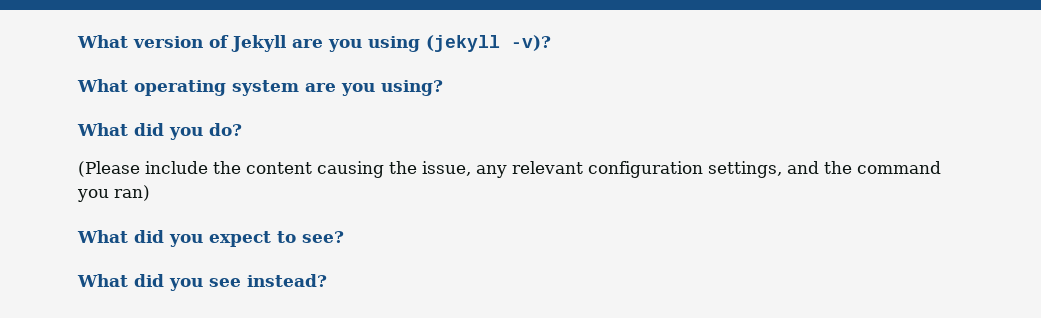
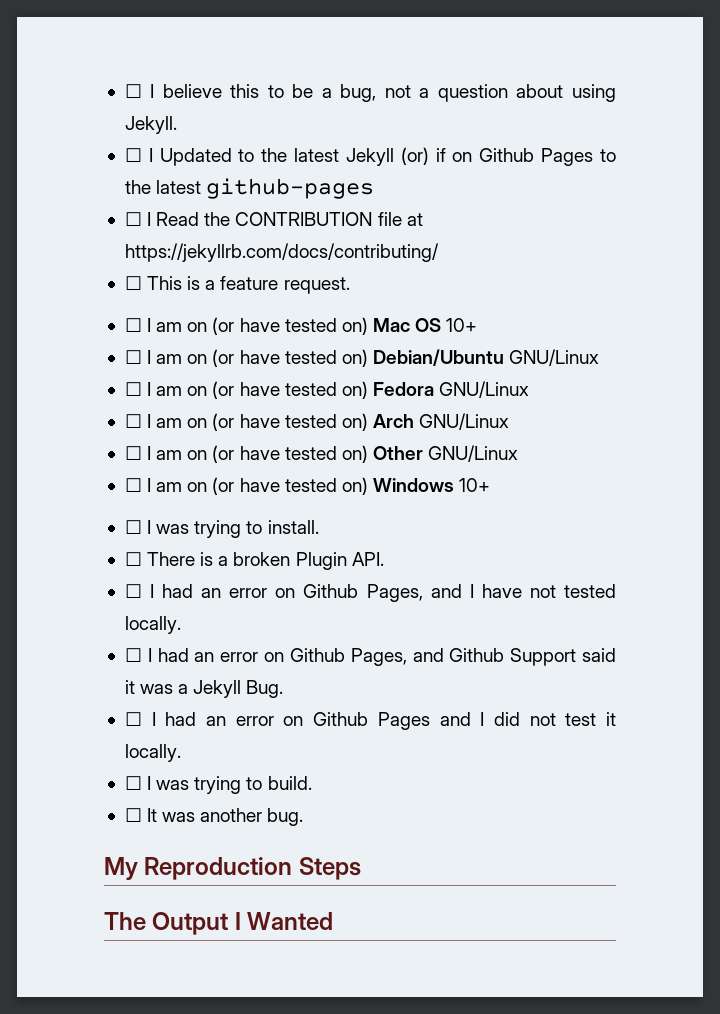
- What version of Jekyll are you using (jekyll -v)?
- What operating system are you using?
- What did you do?
- (Please include the content causing the issue, any relevant configuration settings, and the command you ran)
- What did you expect to see?
- What did you see instead?
+ ☐ I believe this to be a bug, not a question about using Jekyll.
+ ☐ I Updated to the latest Jekyll (or) if on Github Pages to the latest github-pages
+ ☐ I Read the CONTRIBUTION file at https://jekyllrb.com/docs/contributing/
+ ☐ This is a feature request.
+ ☐ I am on (or have tested on) Mac OS 10+
+ ☐ I am on (or have tested on) Debian/Ubuntu GNU/Linux
+ ☐ I am on (or have tested on) Fedora GNU/Linux
+ ☐ I am on (or have tested on) Arch GNU/Linux
+ ☐ I am on (or have tested on) Other GNU/Linux
+ ☐ I am on (or have tested on) Windows 10+
+ ☐ I was trying to install.
+ ☐ There is a broken Plugin API.
+ ☐ I had an error on Github Pages, and I have not tested locally.
+ ☐ I had an error on Github Pages, and Github Support said it was a Jekyll Bug.
+ ☐ I had an error on Github Pages and I did not test it locally.
+ ☐ I was trying to build.
+ ☐ It was another bug.
+ My Reproduction Steps
+ The Output I Wanted

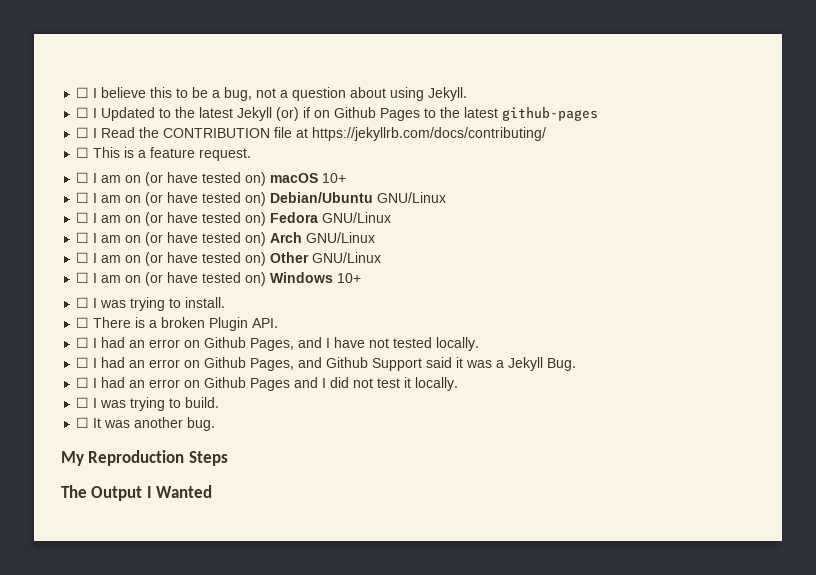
- ☐ I am on (or have tested on) Mac OS 10+
+ ☐ I am on (or have tested on) macOS 10+

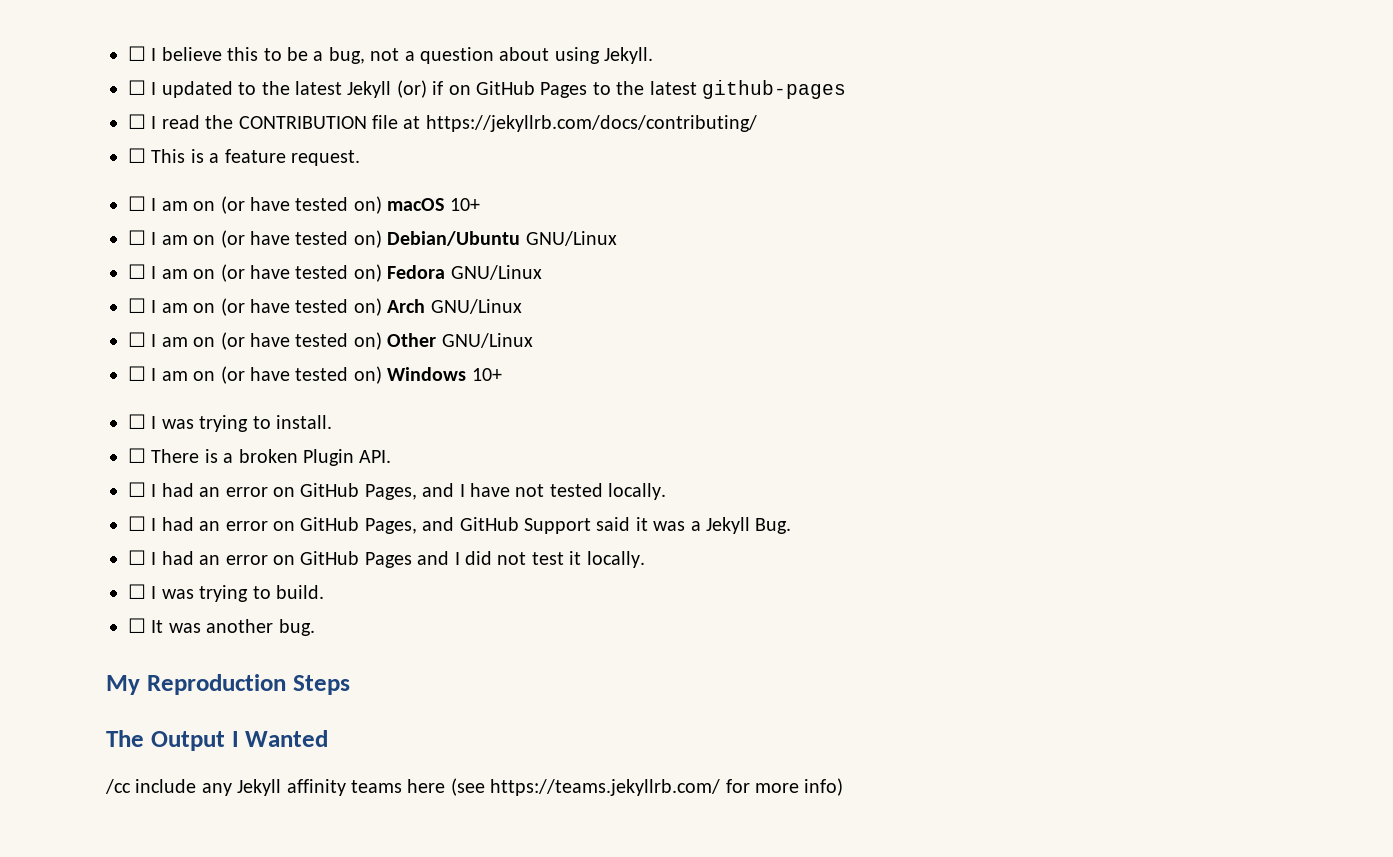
- ☐ I Updated to the latest Jekyll (or) if on Github Pages to the latest github-pages
+ ☐ I updated to the latest Jekyll (or) if on GitHub Pages to the latest github-pages
- ☐ I Read the CONTRIBUTION file at https://jekyllrb.com/docs/contributing/
+ ☐ I read the CONTRIBUTION file at https://jekyllrb.com/docs/contributing/
- ☐ I had an error on Github Pages, and I have not tested locally.
+ ☐ I had an error on GitHub Pages, and I have not tested locally.
- ☐ I had an error on Github Pages, and Github Support said it was a Jekyll Bug.
+ ☐ I had an error on GitHub Pages, and GitHub Support said it was a Jekyll Bug.
- ☐ I had an error on Github Pages and I did not test it locally.
+ ☐ I had an error on GitHub Pages and I did not test it locally.
+ /cc include any Jekyll affinity teams here (see https://teams.jekyllrb.com/ for more info)

